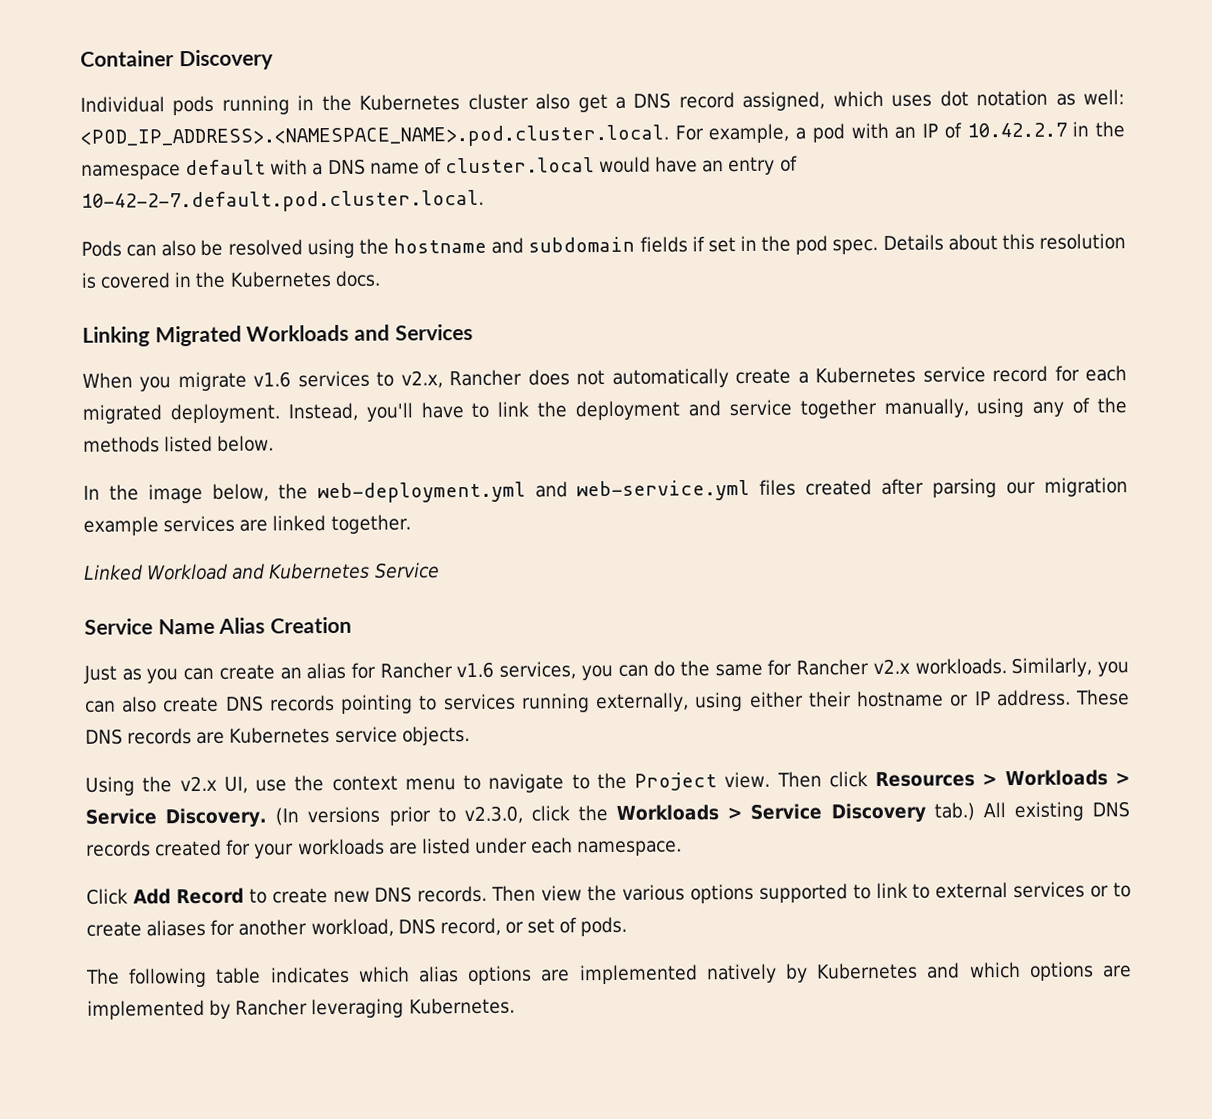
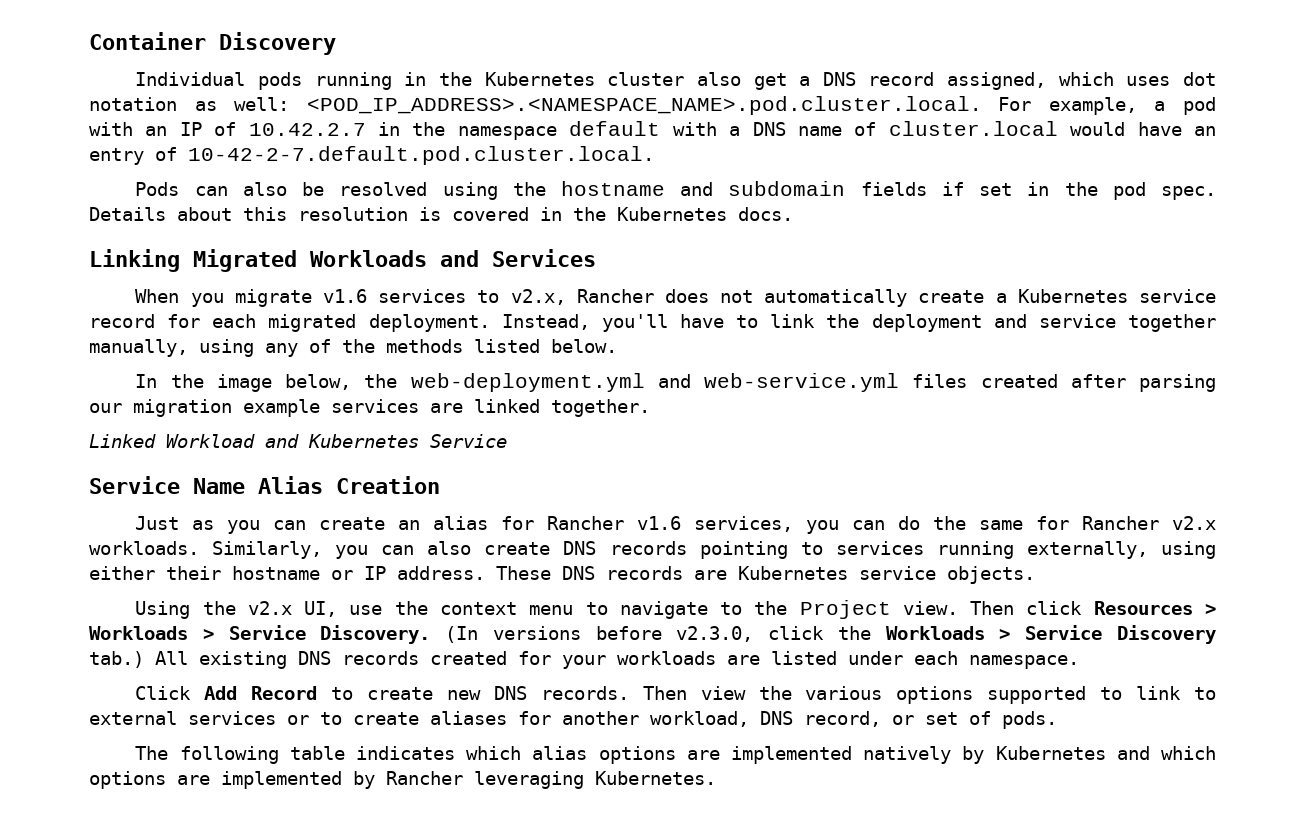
- (In versions prior to v2.3.0, click the Workloads > Service Discovery tab.) All existing DNS records created for your workloads are listed under each namespace.
+ (In versions before v2.3.0, click the Workloads > Service Discovery tab.) All existing DNS records created for your workloads are listed under each namespace.

